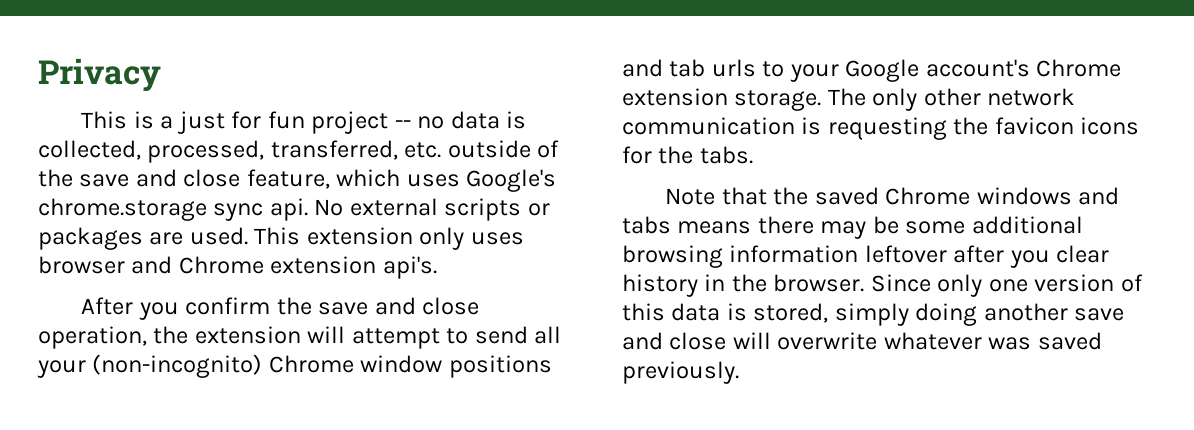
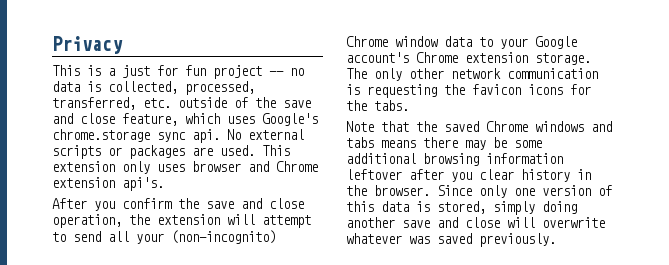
- After you confirm the save and close operation, the extension will attempt to send all your (non-incognito) Chrome window positions and tab urls to your Google account's Chrome extension storage.
+ After you confirm the save and close operation, the extension will attempt to send all your (non-incognito) Chrome window data to your Google account's Chrome extension storage.

